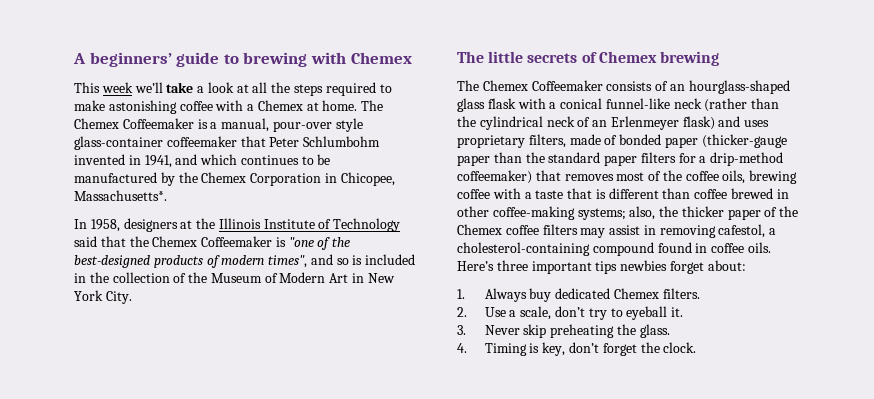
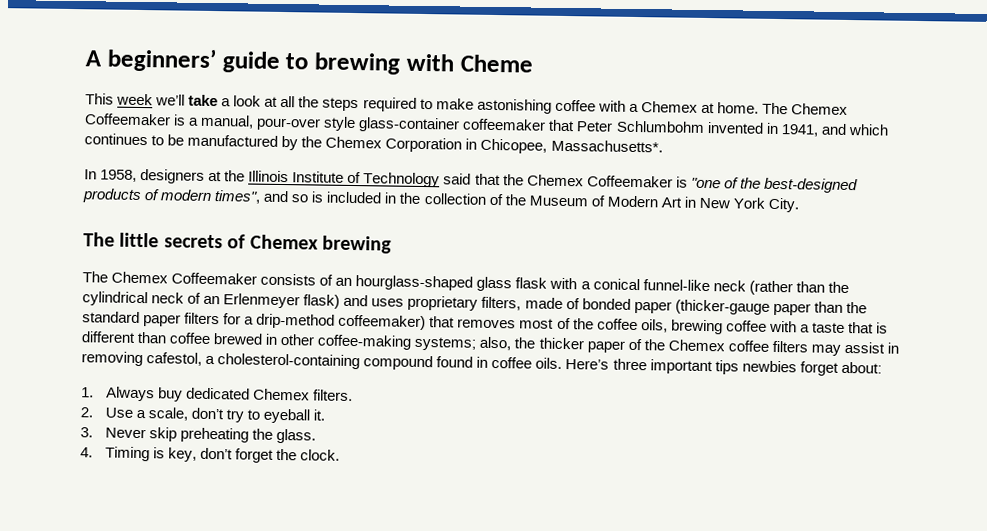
- A beginners’ guide to brewing with Chemex
+ A beginners’ guide to brewing with Cheme

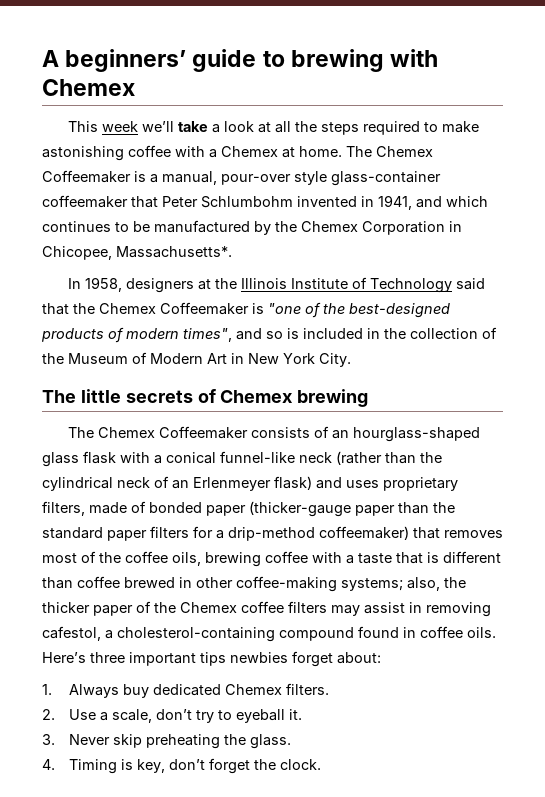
- A beginners’ guide to brewing with Cheme
+ A beginners’ guide to brewing with Chemex

